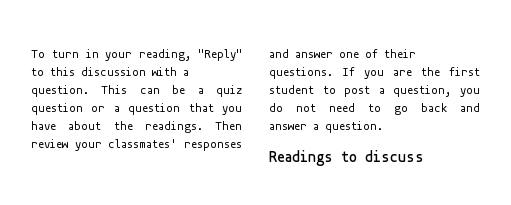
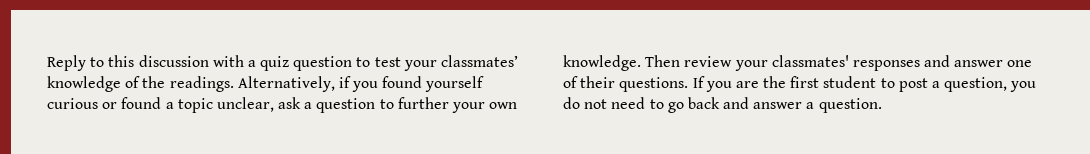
- To turn in your reading, "Reply" to this discussion with a question. This can be a quiz question or a question that you have about the readings.
+ Reply to this discussion with a quiz question to test your classmates’ knowledge of the readings. Alternatively, if you found yourself curious or found a topic unclear, ask a question to further your own knowledge.
- Readings to discuss

